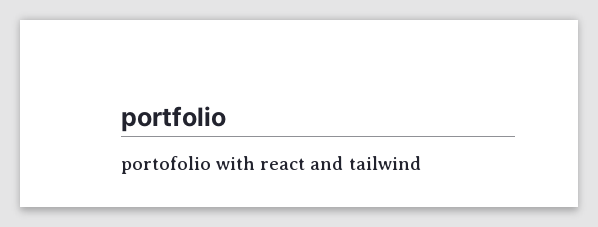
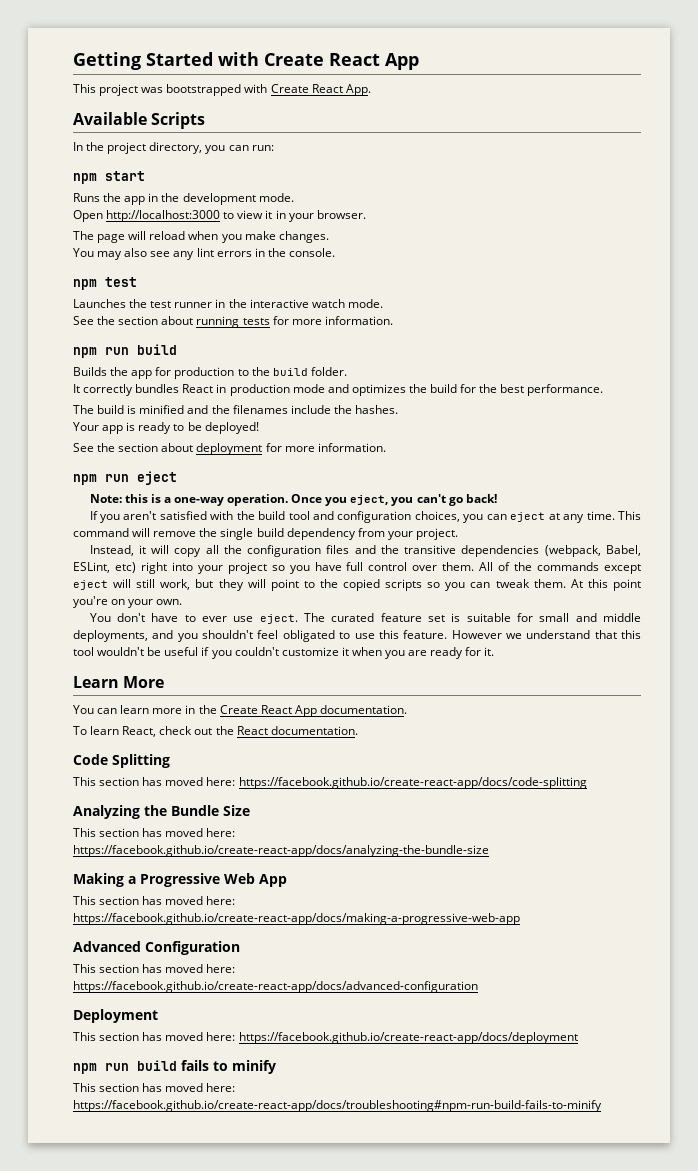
- portfolio
- portofolio with react and tailwind
+ Getting Started with Create React App
+ This project was bootstrapped with Create React App.
+ Available Scripts
+ In the project directory, you can run:
+ npm start
+ Runs the app in the development mode.
+ Open http://localhost:3000 to view it in your browser.
+ The page will reload when you make changes.
+ You may also see any lint errors in the console.
+ npm test
+ Launches the test runner in the interactive watch mode.
+ See the section about running tests for more information.
+ npm run build
+ Builds the app for production to the build folder.
+ It correctly bundles React in production mode and optimizes the build for the best performance.
+ The build is minified and the filenames include the hashes.
+ Your app is ready to be deployed!
+ See the section about deployment for more information.
+ npm run eject
+ Note: this is a one-way operation. Once you eject, you can't go back!
+ If you aren't satisfied with the build tool and configuration choices, you can eject at any time. This command will remove the single build dependency from your project.
+ Instead, it will copy all the configuration files and the transitive dependencies (webpack, Babel, ESLint, etc) right into your project so you have full control over them. All of the commands except eject will still work, but they will point to the copied scripts so you can tweak them. At this point you're on your own.
+ You don't have to ever use eject. The curated feature set is suitable for small and middle deployments, and you shouldn't feel obligated to use this feature. However we understand that this tool wouldn't be useful if you couldn't customize it when you are ready for it.
+ Learn More
+ You can learn more in the Create React App documentation.
+ To learn React, check out the React documentation.
+ Code Splitting
+ This section has moved here: https://facebook.github.io/create-react-app/docs/code-splitting
+ Analyzing the Bundle Size
+ This section has moved here: https://facebook.github.io/create-react-app/docs/analyzing-the-bundle-size
+ Making a Progressive Web App
+ This section has moved here: https://facebook.github.io/create-react-app/docs/making-a-progressive-web-app
+ Advanced Configuration
+ This section has moved here: https://facebook.github.io/create-react-app/docs/advanced-configuration
+ Deployment
+ This section has moved here: https://facebook.github.io/create-react-app/docs/deployment
+ npm run build fails to minify
+ This section has moved here: https://facebook.github.io/create-react-app/docs/troubleshooting#npm-run-build-fails-to-minify

